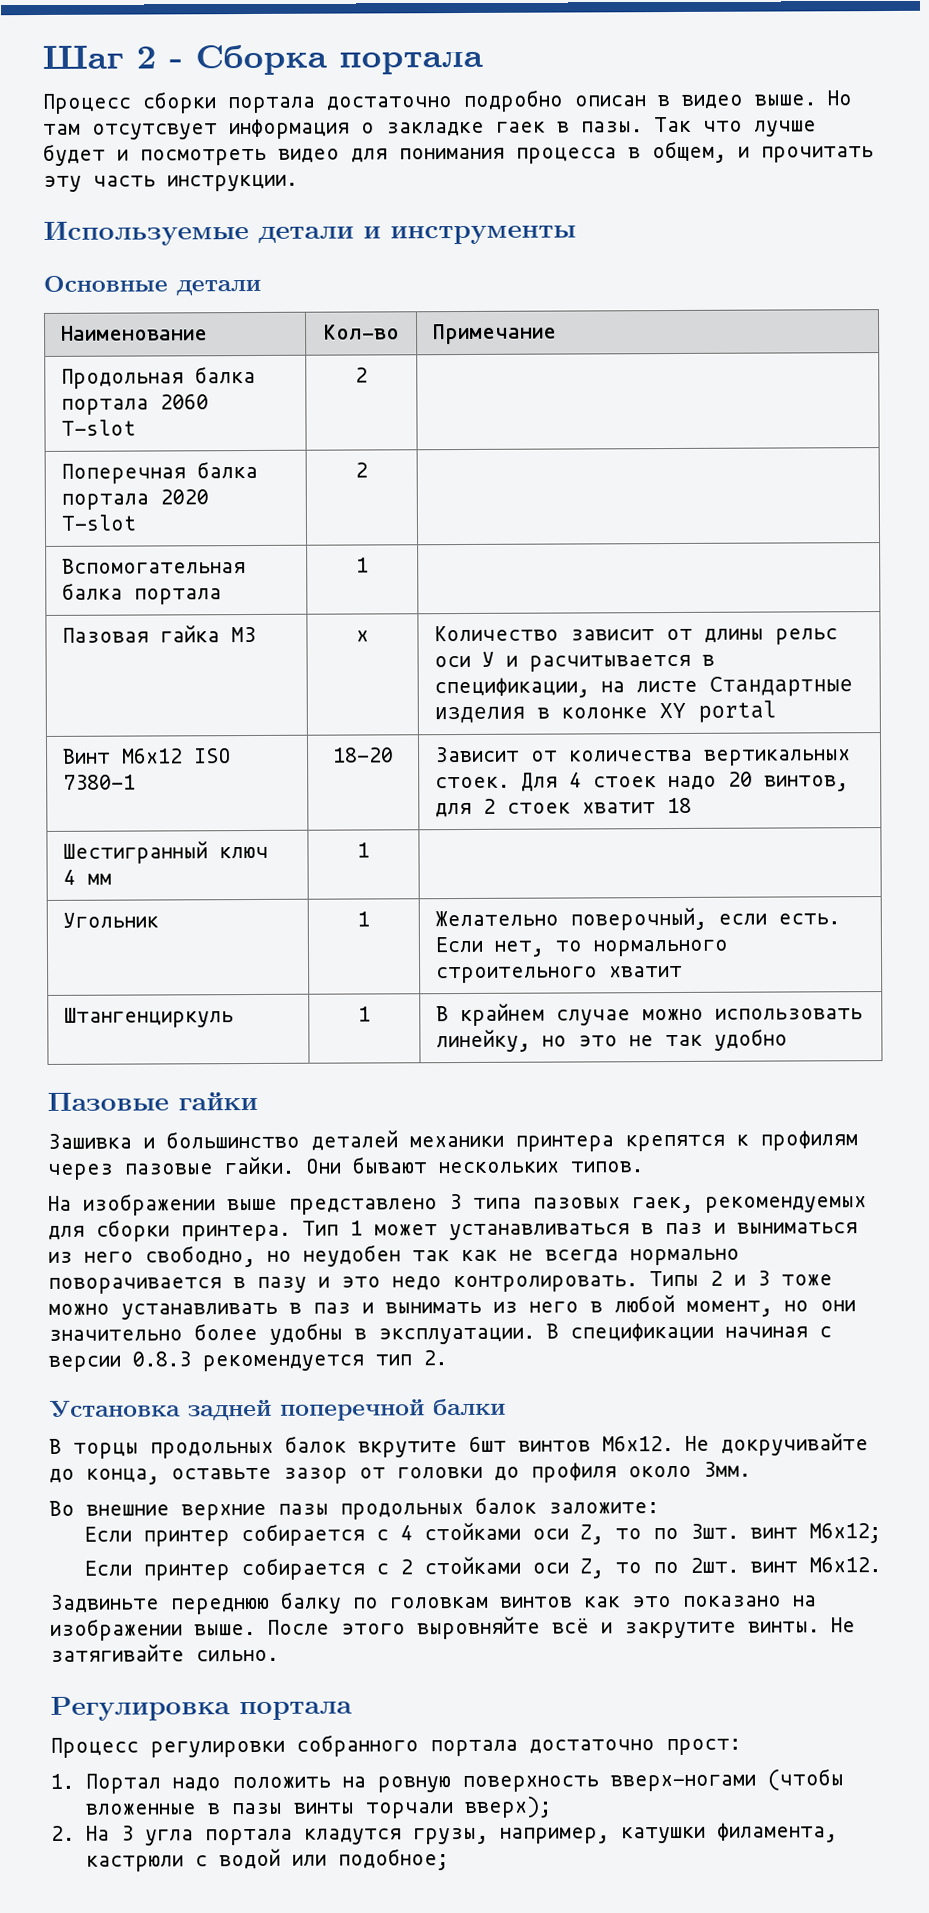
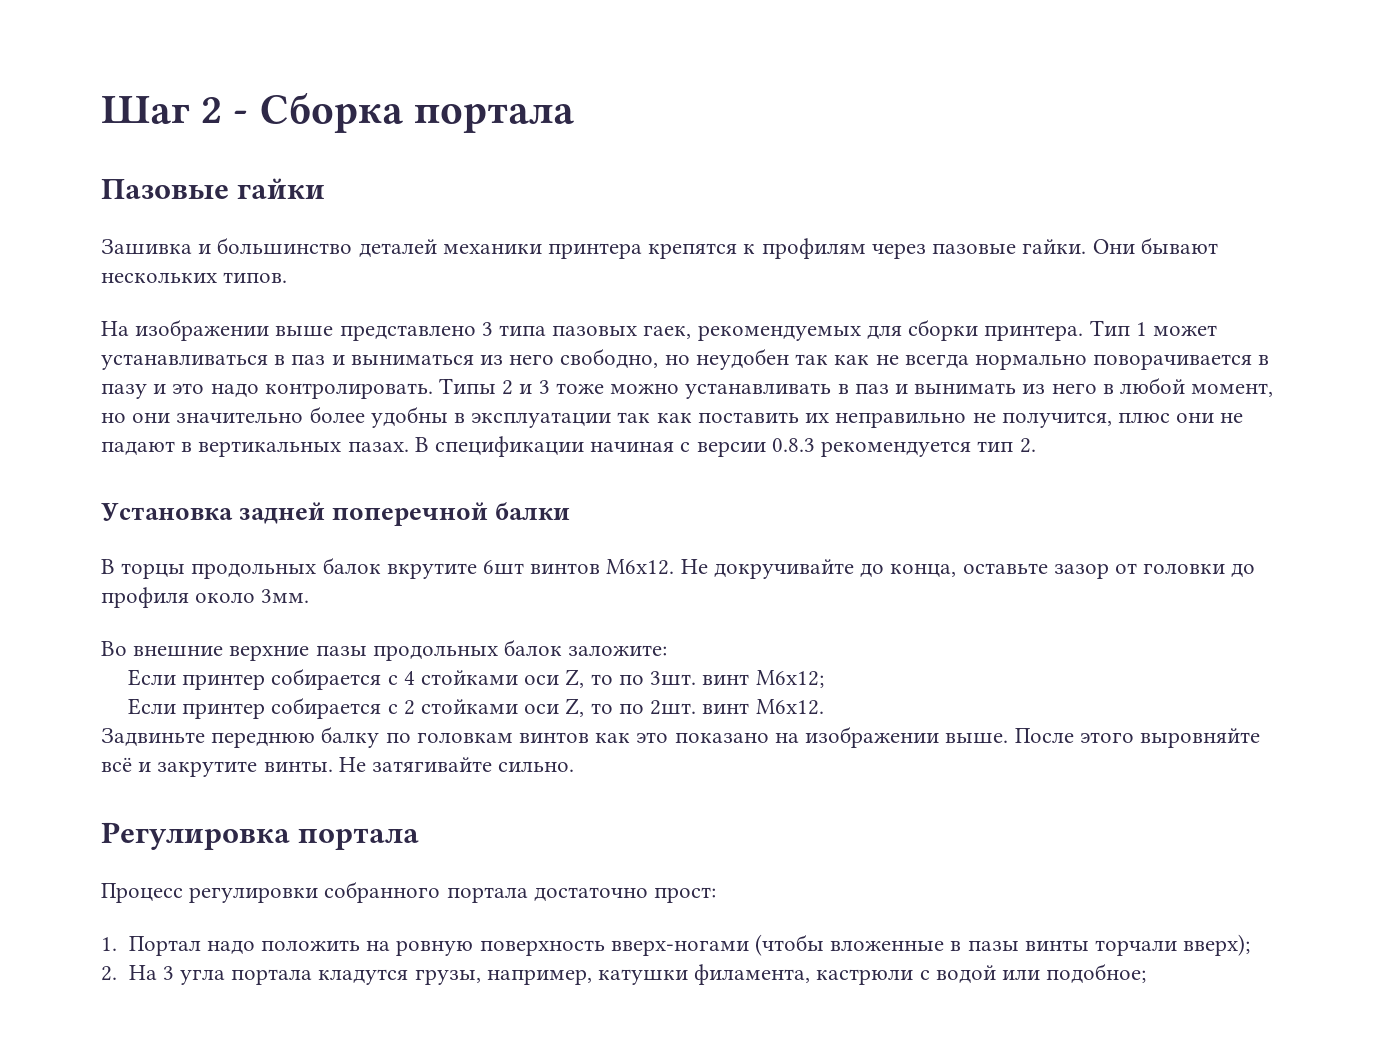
- Процесс сборки портала достаточно подробно описан в видео выше. Но там отсутсвует информация о закладке гаек в пазы. Так что лучше будет и посмотреть видео для понимания процесса в общем, и прочитать эту часть инструкции.
- Используемые детали и инструменты
- Основные детали
- Наименование | Кол-во | Примечание
- Продольная балка портала 2060 T-slot | 2 |
- Поперечная балка портала 2020 T-slot | 2 |
- Вспомогательная балка портала | 1 |
- Пазовая гайка М3 | х | Количество зависит от длины рельс оси У и расчитывается в спецификации, на листе Стандартные изделия в колонке XY portal
- Винт М6х12 ISO 7380-1 | 18-20 | Зависит от количества вертикальных стоек. Для 4 стоек надо 20 винтов, для 2 стоек хватит 18
- Шестигранный ключ 4 мм | 1 |
- Угольник | 1 | Желательно поверочный, если есть. Если нет, то нормального строительного хватит
- Штангенциркуль | 1 | В крайнем случае можно использовать линейку, но это не так удобно
- Тип 1 может устанавливаться в паз и выниматься из него свободно, но неудобен так как не всегда нормально поворачивается в пазу и это недо контролировать.
+ Тип 1 может устанавливаться в паз и выниматься из него свободно, но неудобен так как не всегда нормально поворачивается в пазу и это надо контролировать.
- Типы 2 и 3 тоже можно устанавливать в паз и вынимать из него в любой момент, но они значительно более удобны в эксплуатации.
+ Типы 2 и 3 тоже можно устанавливать в паз и вынимать из него в любой момент, но они значительно более удобны в эксплуатации так как поставить их неправильно не получится, плюс они не падают в вертикальных пазах.

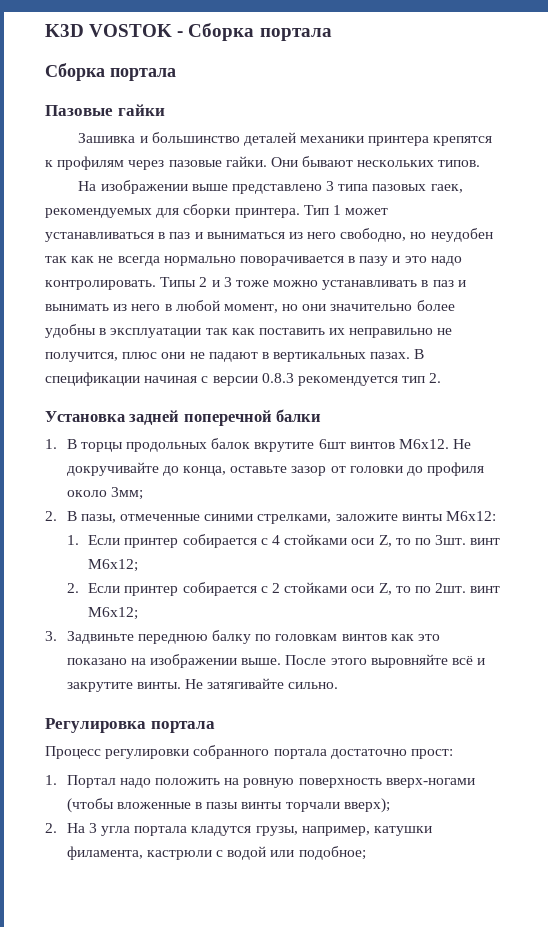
- Шаг 2 - Сборка портала
+ K3D VOSTOK - Сборка портала
+ Сборка портала
- В торцы продольных балок вкрутите 6шт винтов М6х12.
+ 1. В торцы продольных балок вкрутите 6шт винтов М6х12.
- Не докручивайте до конца, оставьте зазор от головки до профиля около 3мм.
- Во внешние верхние пазы продольных балок заложите:
- Если принтер собирается с 4 стойками оси Z, то по 3шт. винт М6х12;
+ Не докручивайте до конца, оставьте зазор от головки до профиля около 3мм;
+ 2. В пазы, отмеченные синими стрелками, заложите винты М6х12:
+ 1. Если принтер собирается с 4 стойками оси Z, то по 3шт. винт М6х12;
- Если принтер собирается с 2 стойками оси Z, то по 2шт. винт М6х12.
- Задвиньте переднюю балку по головкам винтов как это показано на изображении выше.
+ 2. Если принтер собирается с 2 стойками оси Z, то по 2шт. винт М6х12;
+ 3. Задвиньте переднюю балку по головкам винтов как это показано на изображении выше.

